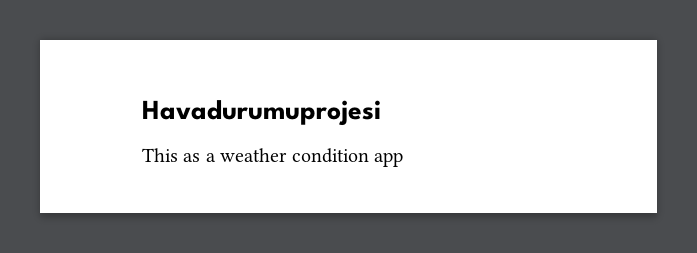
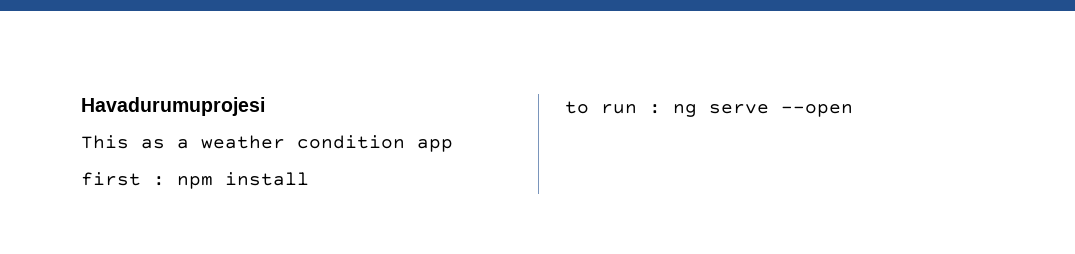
+ first : npm install
+ to run : ng serve --open

